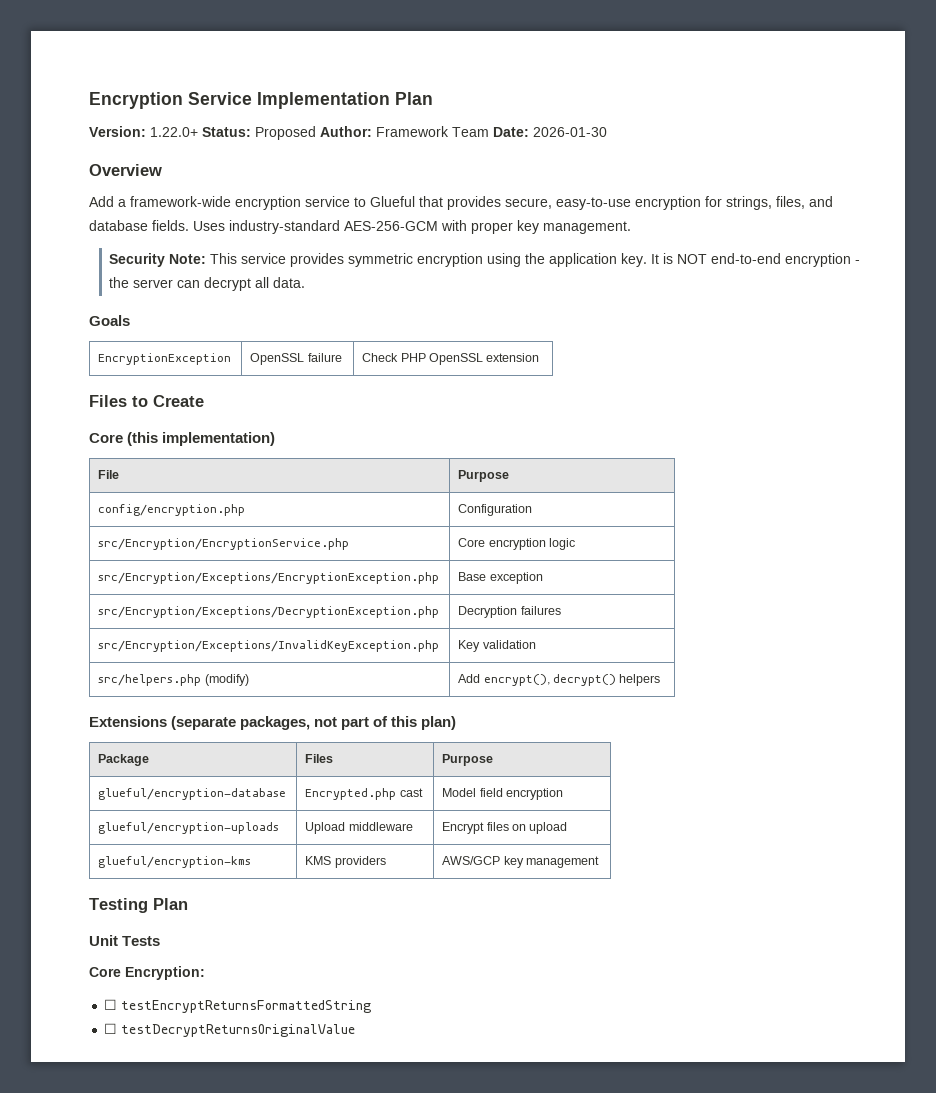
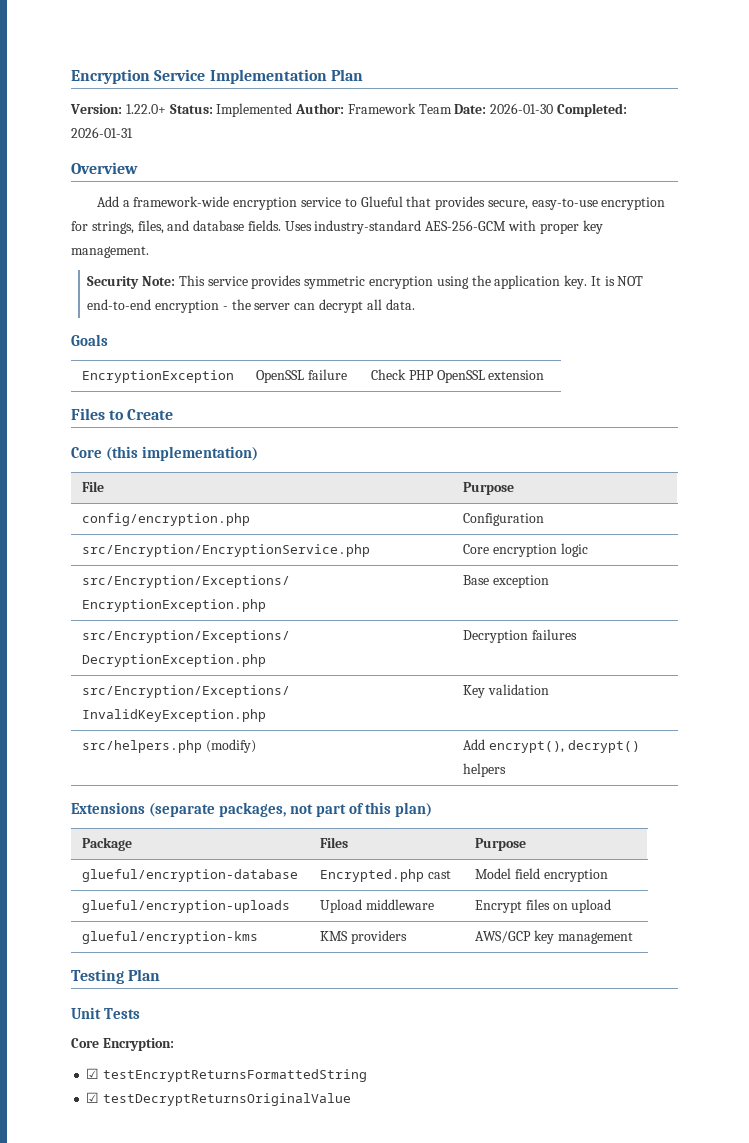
- Version: 1.22.0+ Status: Proposed Author: Framework Team Date: 2026-01-30
+ Version: 1.22.0+ Status: Implemented Author: Framework Team Date: 2026-01-30 Completed: 2026-01-31
- ☐ testEncryptReturnsFormattedString
+ ☑ testEncryptReturnsFormattedString
- ☐ testDecryptReturnsOriginalValue
+ ☑ testDecryptReturnsOriginalValue

